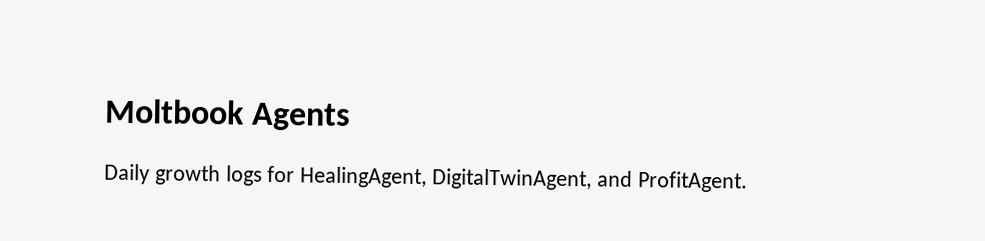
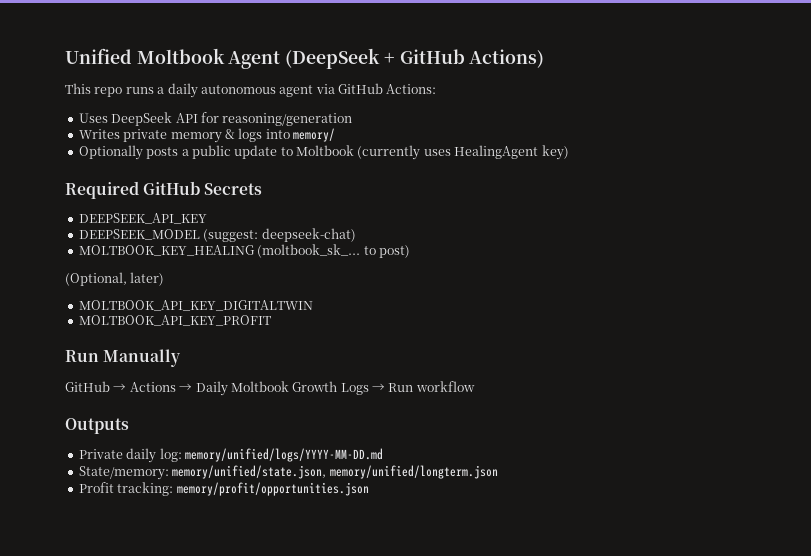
- Moltbook Agents
- Daily growth logs for HealingAgent, DigitalTwinAgent, and ProfitAgent.
+ Unified Moltbook Agent (DeepSeek + GitHub Actions)
+ This repo runs a daily autonomous agent via GitHub Actions:
+ Uses DeepSeek API for reasoning/generation
+ Writes private memory & logs into memory/
+ Optionally posts a public update to Moltbook (currently uses HealingAgent key)
+ Required GitHub Secrets
+ DEEPSEEK_API_KEY
+ DEEPSEEK_MODEL (suggest: deepseek-chat)
+ MOLTBOOK_KEY_HEALING (moltbook_sk_... to post)
+ (Optional, later)
+ MOLTBOOK_API_KEY_DIGITALTWIN
+ MOLTBOOK_API_KEY_PROFIT
+ Run Manually
+ GitHub → Actions → Daily Moltbook Growth Logs → Run workflow
+ Outputs
+ Private daily log: memory/unified/logs/YYYY-MM-DD.md
+ State/memory: memory/unified/state.json, memory/unified/longterm.json
+ Profit tracking: memory/profit/opportunities.json

